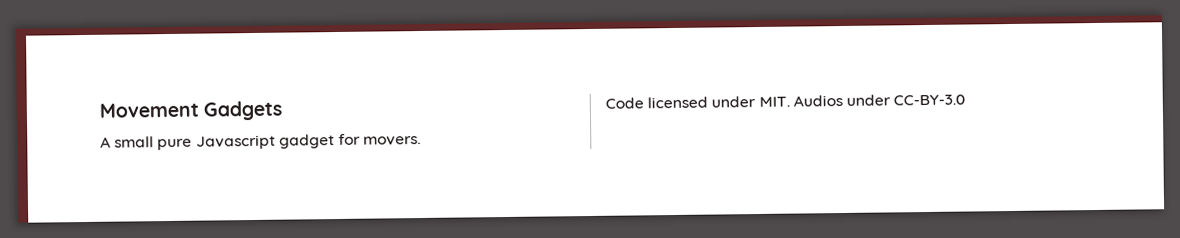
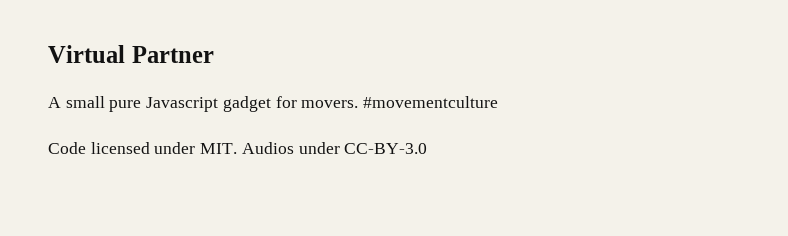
- Movement Gadgets
+ Virtual Partner
+ #movementculture

